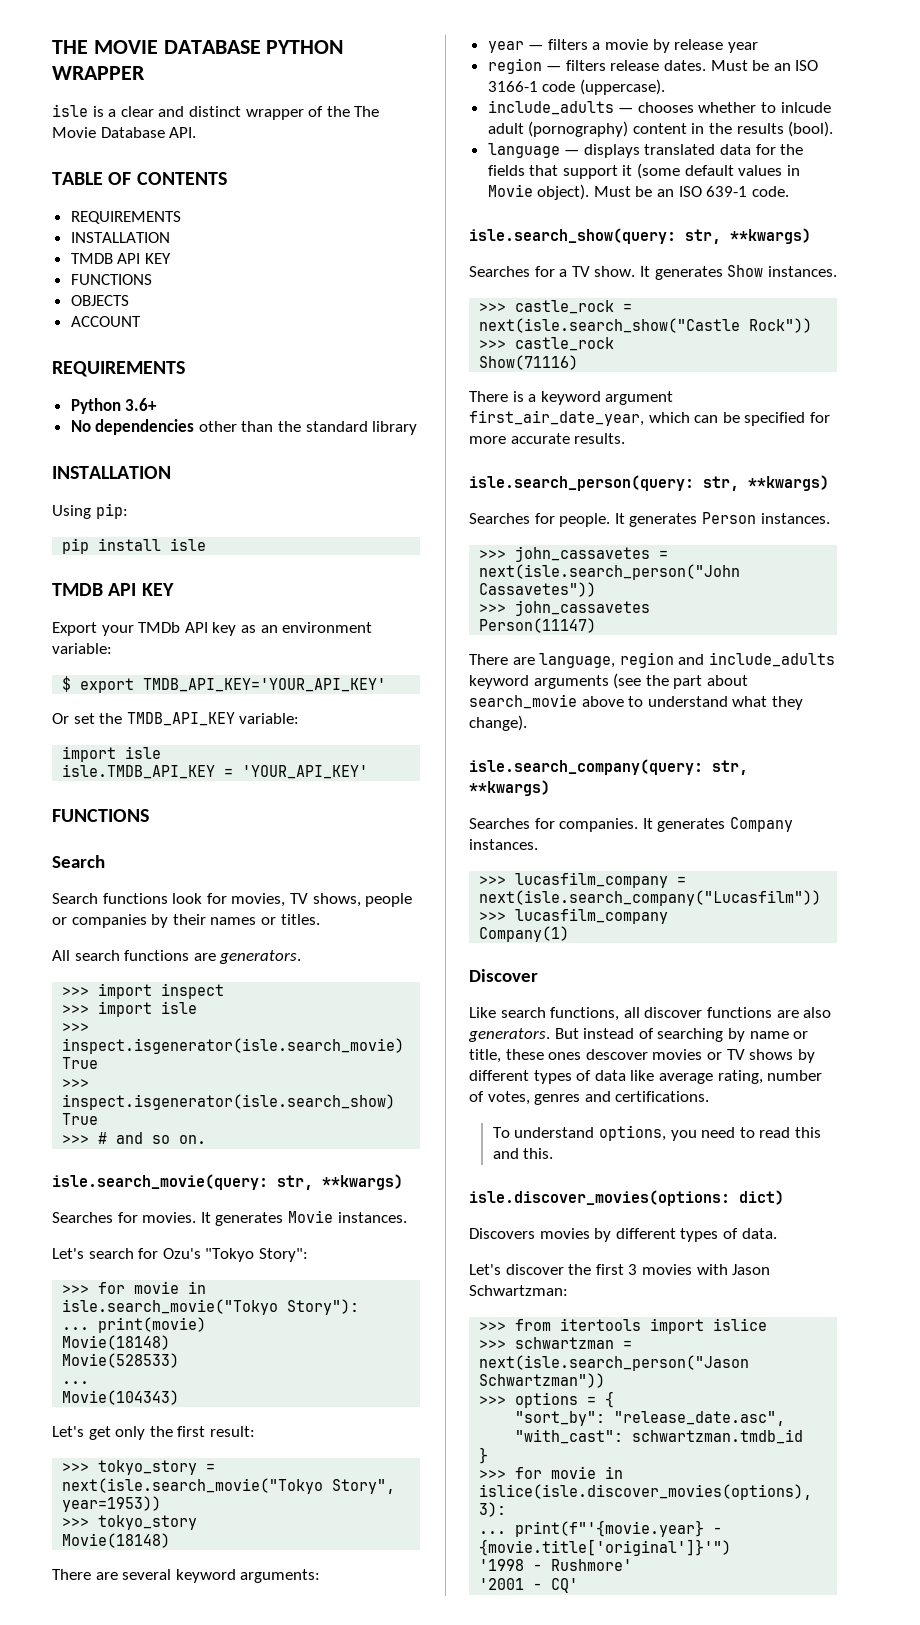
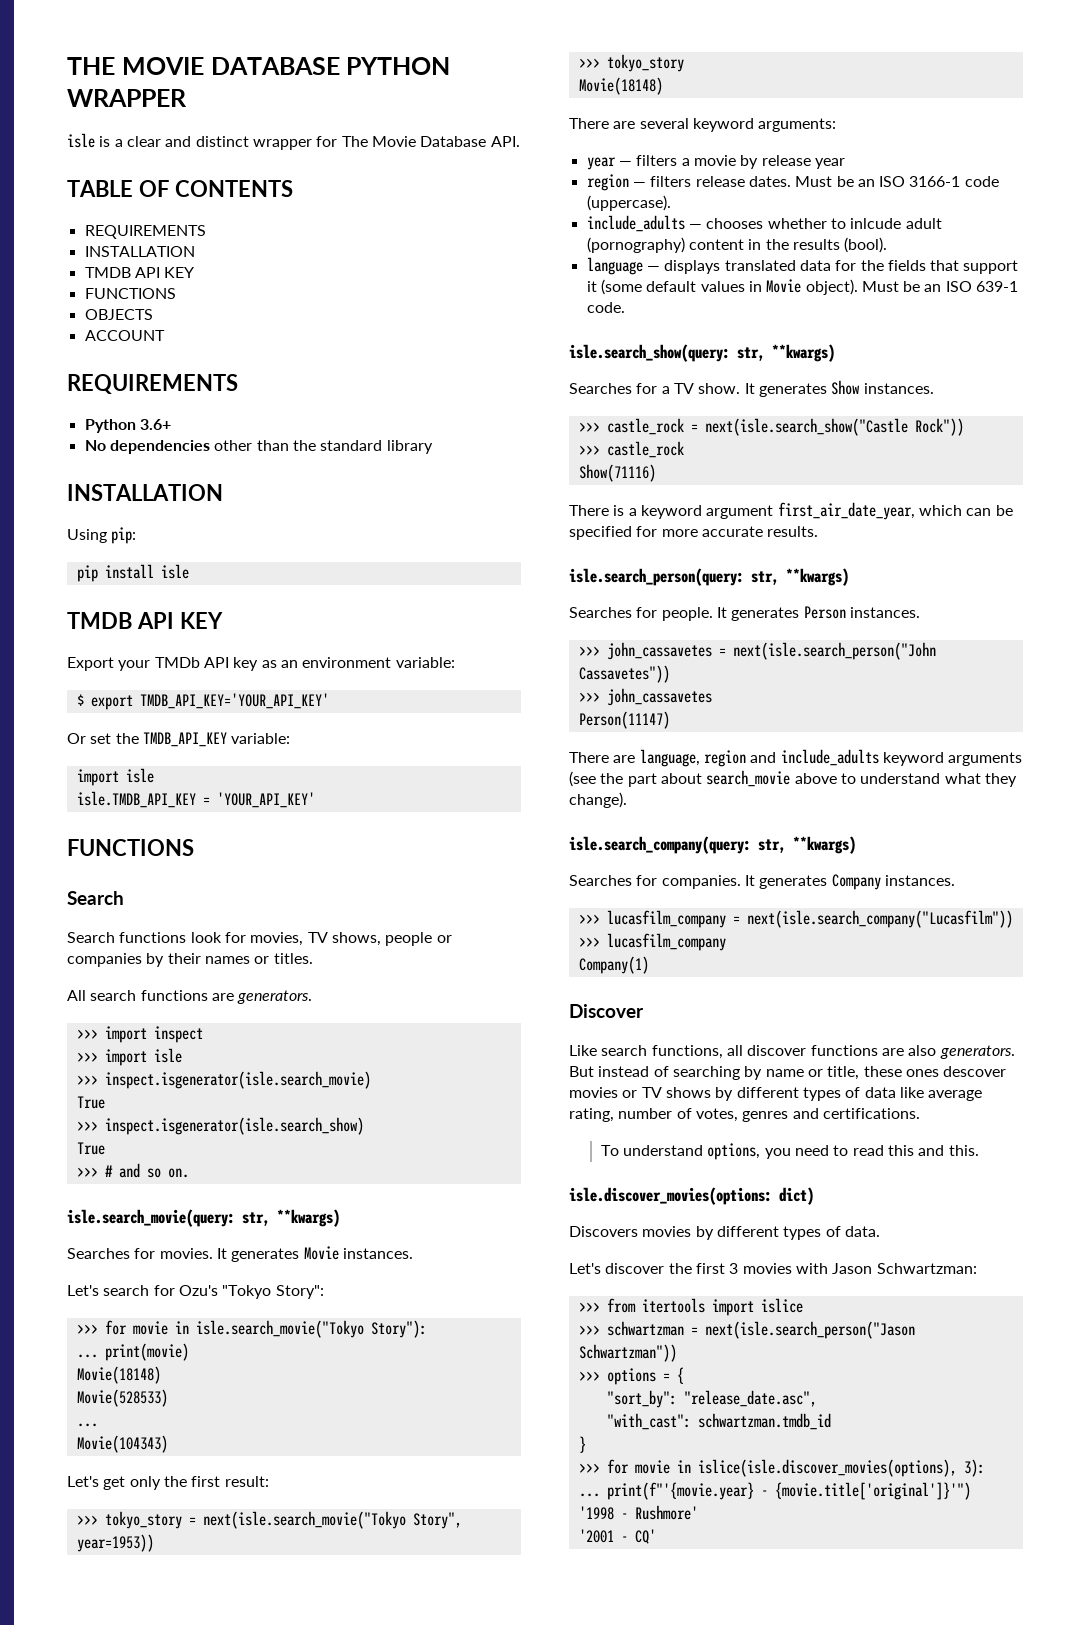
- isle is a clear and distinct wrapper of the The Movie Database API.
+ isle is a clear and distinct wrapper for The Movie Database API.

